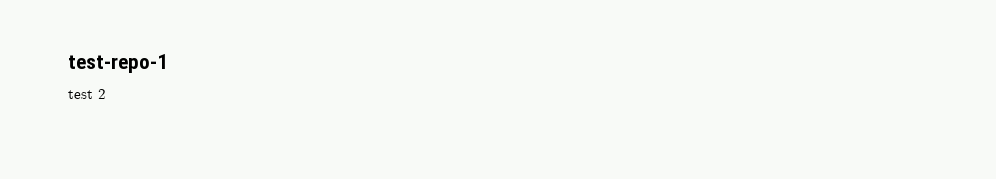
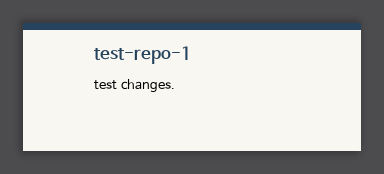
- test 2
+ test changes.

